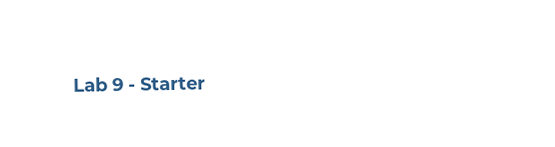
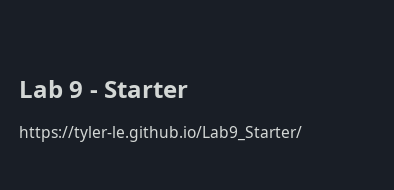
+ https://tyler-le.github.io/Lab9_Starter/

